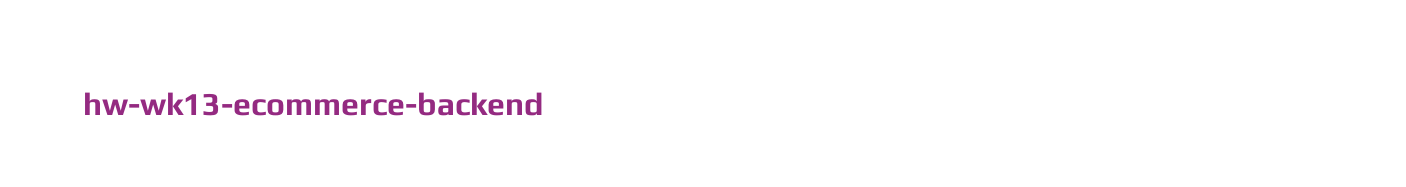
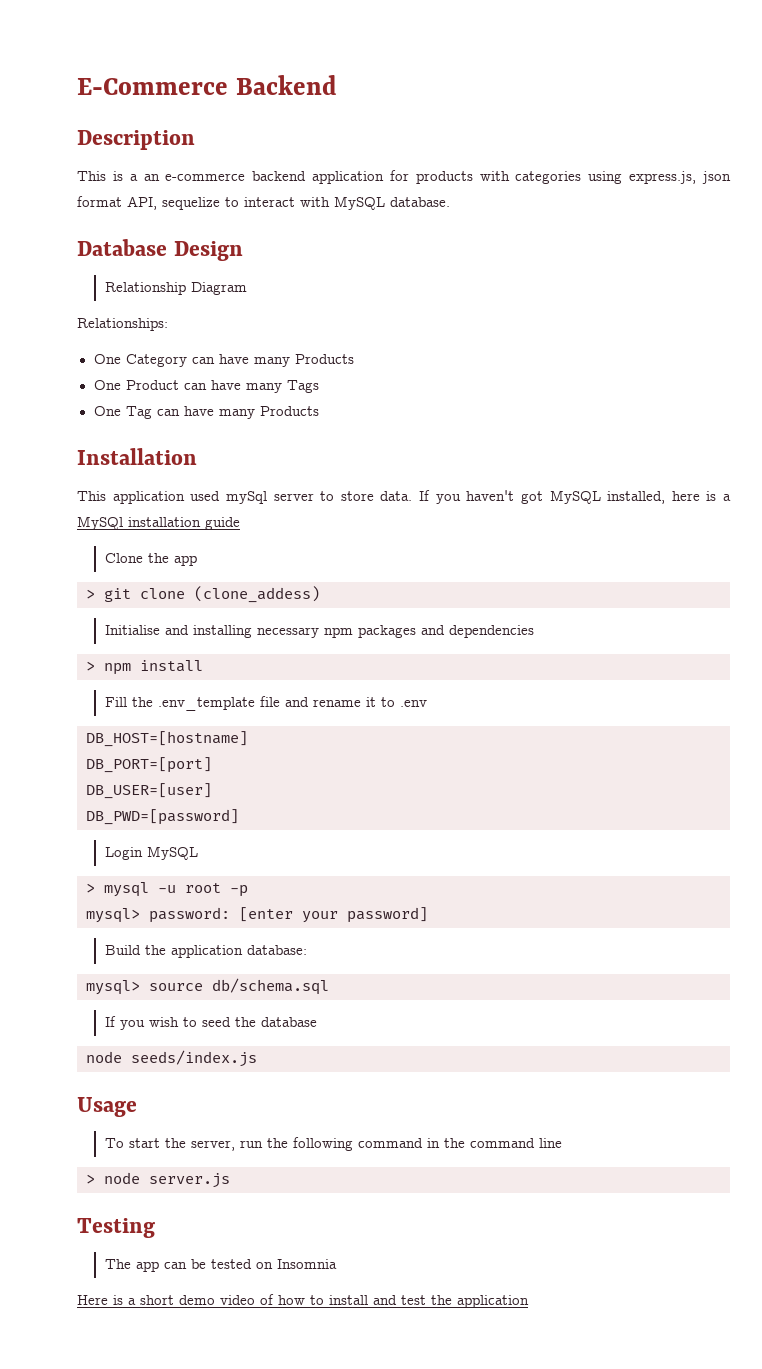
- hw-wk13-ecommerce-backend
+ E-Commerce Backend
+ Description
+ This is a an e-commerce backend application for products with categories using express.js, json format API, sequelize to interact with MySQL database.
+ Database Design
+ Relationship Diagram
+ Relationships:
+ One Category can have many Products
+ One Product can have many Tags
+ One Tag can have many Products
+ Installation
+ This application used mySql server to store data. If you haven't got MySQL installed, here is a MySQl installation guide
+ Clone the app
+ > git clone (clone_addess)
+ Initialise and installing necessary npm packages and dependencies
+ > npm install
+ Fill the .env_template file and rename it to .env
+ DB_HOST=[hostname]
+ DB_PORT=[port]
+ DB_USER=[user]
+ DB_PWD=[password]
+ Login MySQL
+ > mysql -u root -p
+ mysql> password: [enter your password]
+ Build the application database:
+ mysql> source db/schema.sql
+ If you wish to seed the database
+ node seeds/index.js
+ Usage
+ To start the server, run the following command in the command line
+ > node server.js
+ Testing
+ The app can be tested on Insomnia
+ Here is a short demo video of how to install and test the application

